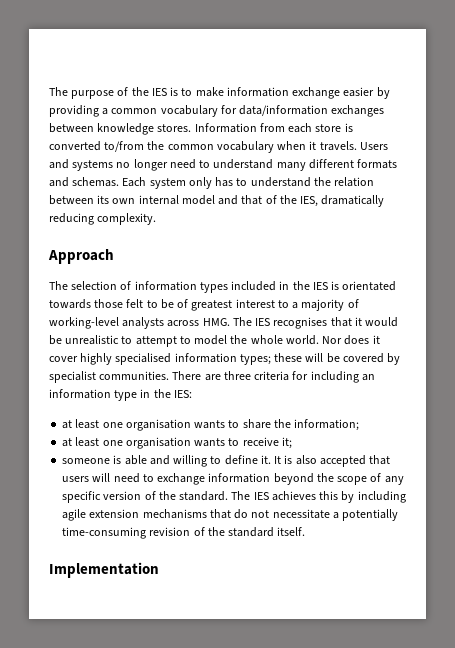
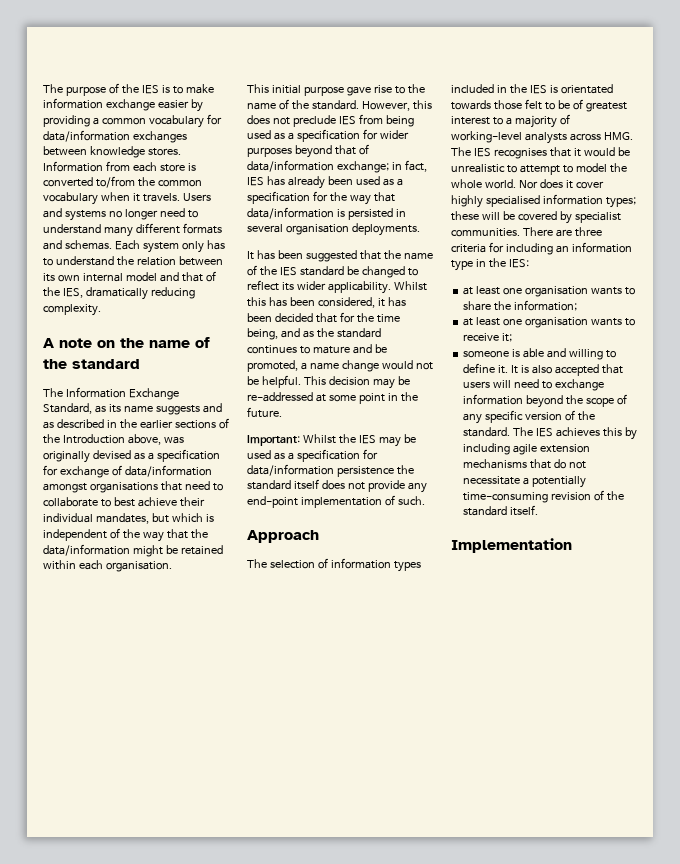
+ A note on the name of the standard
+ The Information Exchange Standard, as its name suggests and as described in the earlier sections of the Introduction above, was originally devised as a specification for exchange of data/information amongst organisations that need to collaborate to best achieve their individual mandates, but which is independent of the way that the data/information might be retained within each organisation.
+ This initial purpose gave rise to the name of the standard. However, this does not preclude IES from being used as a specification for wider purposes beyond that of data/information exchange; in fact, IES has already been used as a specification for the way that data/information is persisted in several organisation deployments.
+ It has been suggested that the name of the IES standard be changed to reflect its wider applicability. Whilst this has been considered, it has been decided that for the time being, and as the standard continues to mature and be promoted, a name change would not be helpful. This decision may be re-addressed at some point in the future.
+ Important: Whilst the IES may be used as a specification for data/information persistence the standard itself does not provide any end-point implementation of such.

